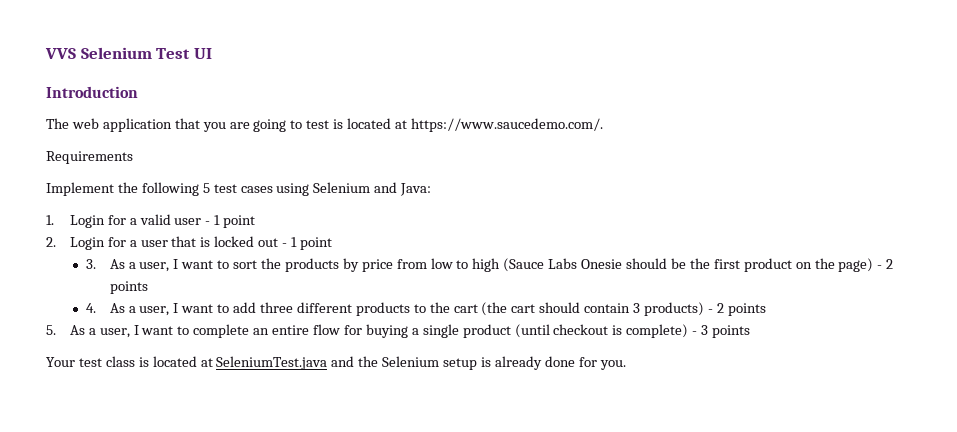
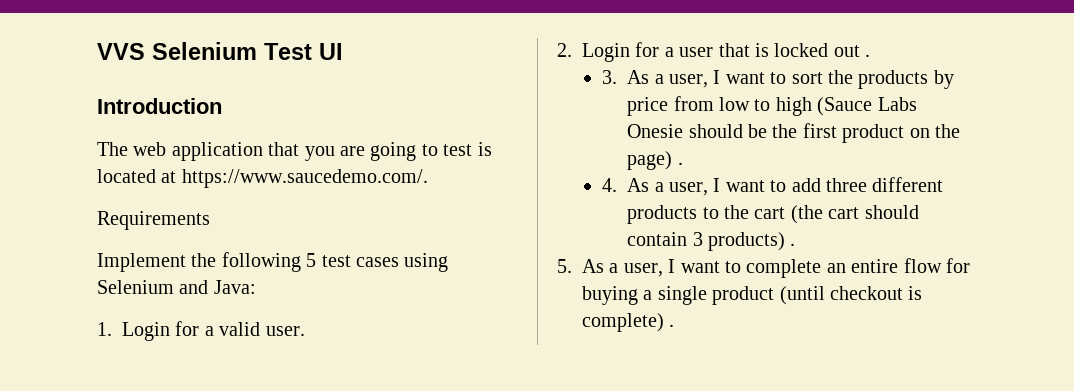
- 1. Login for a valid user - 1 point
+ 1. Login for a valid user.
- 2. Login for a user that is locked out - 1 point
+ 2. Login for a user that is locked out .
- 3. As a user, I want to sort the products by price from low to high (Sauce Labs Onesie should be the first product on the page) - 2 points
+ 3. As a user, I want to sort the products by price from low to high (Sauce Labs Onesie should be the first product on the page) .
- 4. As a user, I want to add three different products to the cart (the cart should contain 3 products) - 2 points
+ 4. As a user, I want to add three different products to the cart (the cart should contain 3 products) .
- 5. As a user, I want to complete an entire flow for buying a single product (until checkout is complete) - 3 points
- Your test class is located at SeleniumTest.java and the Selenium setup is already done for you.
+ 5. As a user, I want to complete an entire flow for buying a single product (until checkout is complete) .

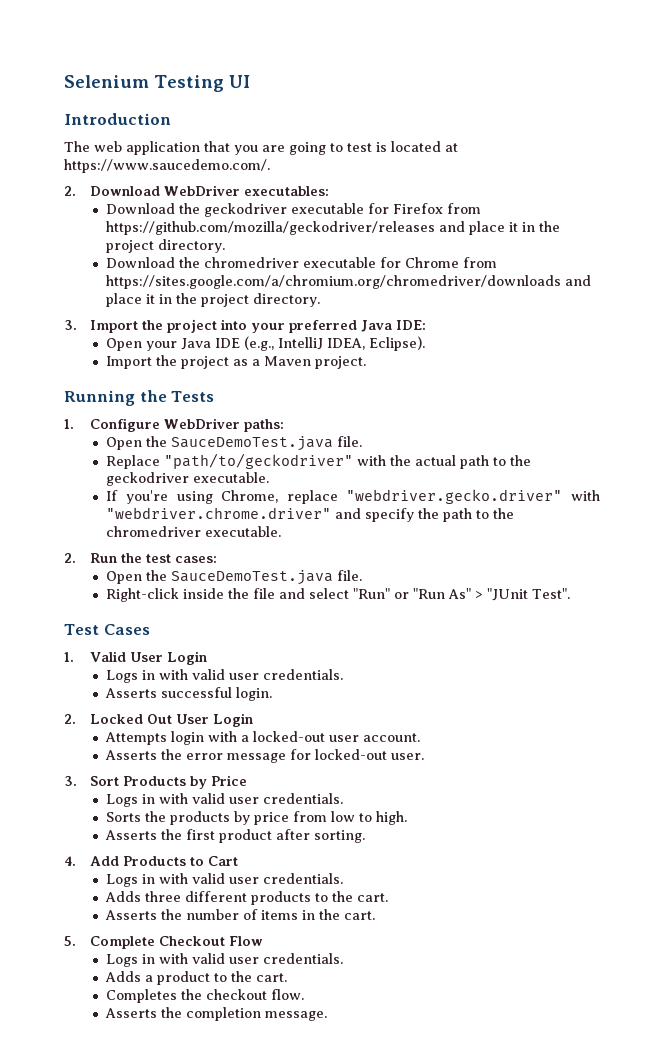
- VVS Selenium Test UI
+ Selenium Testing UI
- Requirements
- Implement the following 5 test cases using Selenium and Java:
- 1. Login for a valid user.
- 2. Login for a user that is locked out .
- 3. As a user, I want to sort the products by price from low to high (Sauce Labs Onesie should be the first product on the page) .
- 4. As a user, I want to add three different products to the cart (the cart should contain 3 products) .
- 5. As a user, I want to complete an entire flow for buying a single product (until checkout is complete) .
+ 2. Download WebDriver executables:
+ Download the geckodriver executable for Firefox from https://github.com/mozilla/geckodriver/releases and place it in the project directory.
+ Download the chromedriver executable for Chrome from https://sites.google.com/a/chromium.org/chromedriver/downloads and place it in the project directory.
+ 3. Import the project into your preferred Java IDE:
+ Open your Java IDE (e.g., IntelliJ IDEA, Eclipse).
+ Import the project as a Maven project.
+ Running the Tests
+ 1. Configure WebDriver paths:
+ Open the SauceDemoTest.java file.
+ Replace "path/to/geckodriver" with the actual path to the geckodriver executable.
+ If you're using Chrome, replace "webdriver.gecko.driver" with "webdriver.chrome.driver" and specify the path to the chromedriver executable.
+ 2. Run the test cases:
+ Open the SauceDemoTest.java file.
+ Right-click inside the file and select "Run" or "Run As" > "JUnit Test".
+ Test Cases
+ 1. Valid User Login
+ Logs in with valid user credentials.
+ Asserts successful login.
+ 2. Locked Out User Login
+ Attempts login with a locked-out user account.
+ Asserts the error message for locked-out user.
+ 3. Sort Products by Price
+ Logs in with valid user credentials.
+ Sorts the products by price from low to high.
+ Asserts the first product after sorting.
+ 4. Add Products to Cart
+ Logs in with valid user credentials.
+ Adds three different products to the cart.
+ Asserts the number of items in the cart.
+ 5. Complete Checkout Flow
+ Logs in with valid user credentials.
+ Adds a product to the cart.
+ Completes the checkout flow.
+ Asserts the completion message.

